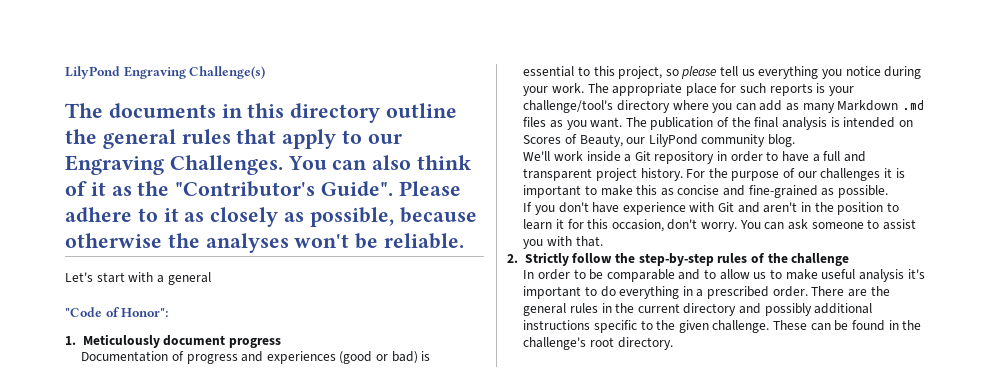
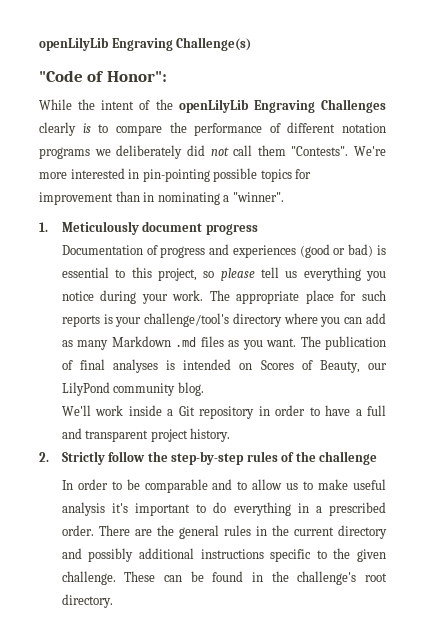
- LilyPond Engraving Challenge(s)
+ openLilyLib Engraving Challenge(s)
- The documents in this directory outline the general rules that apply to our Engraving Challenges. You can also think of it as the "Contributor's Guide". Please adhere to it as closely as possible, because otherwise the analyses won't be reliable.
- Let's start with a general
  "Code of Honor":
+ While the intent of the openLilyLib Engraving Challenges clearly is to compare the performance of different notation programs we deliberately did not call them "Contests". We're more interested in pin-pointing possible topics for improvement than in nominating a "winner".
- The publication of the final analysis is intended on Scores of Beauty, our LilyPond community blog.
+ The publication of final analyses is intended on Scores of Beauty, our LilyPond community blog.
- For the purpose of our challenges it is important to make this as concise and fine-grained as possible.
- If you don't have experience with Git and aren't in the position to learn it for this occasion, don't worry. You can ask someone to assist you with that.

